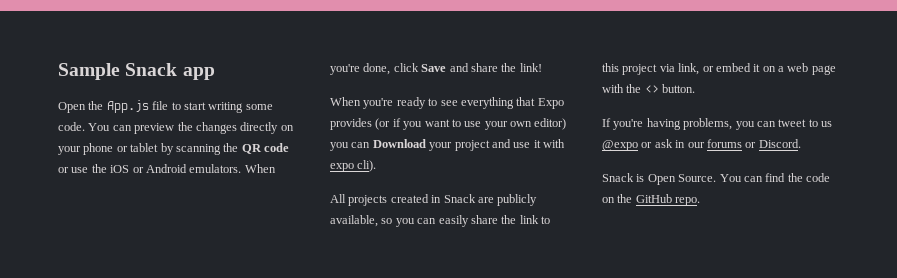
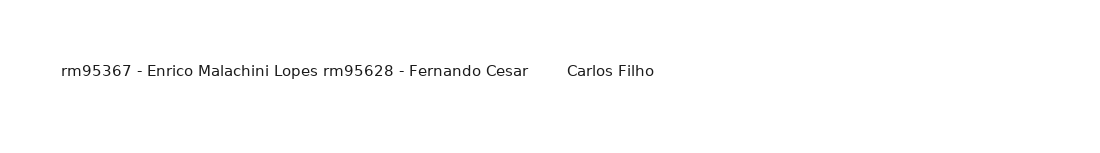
- Sample Snack app
- Open the App.js file to start writing some code. You can preview the changes directly on your phone or tablet by scanning the QR code or use the iOS or Android emulators. When you're done, click Save and share the link!
- When you're ready to see everything that Expo provides (or if you want to use your own editor) you can Download your project and use it with expo cli).
- All projects created in Snack are publicly available, so you can easily share the link to this project via link, or embed it on a web page with the <> button.
- If you're having problems, you can tweet to us @expo or ask in our forums or Discord.
- Snack is Open Source. You can find the code on the GitHub repo.
+ rm95367 - Enrico Malachini Lopes rm95628 - Fernando Cesar Carlos Filho

